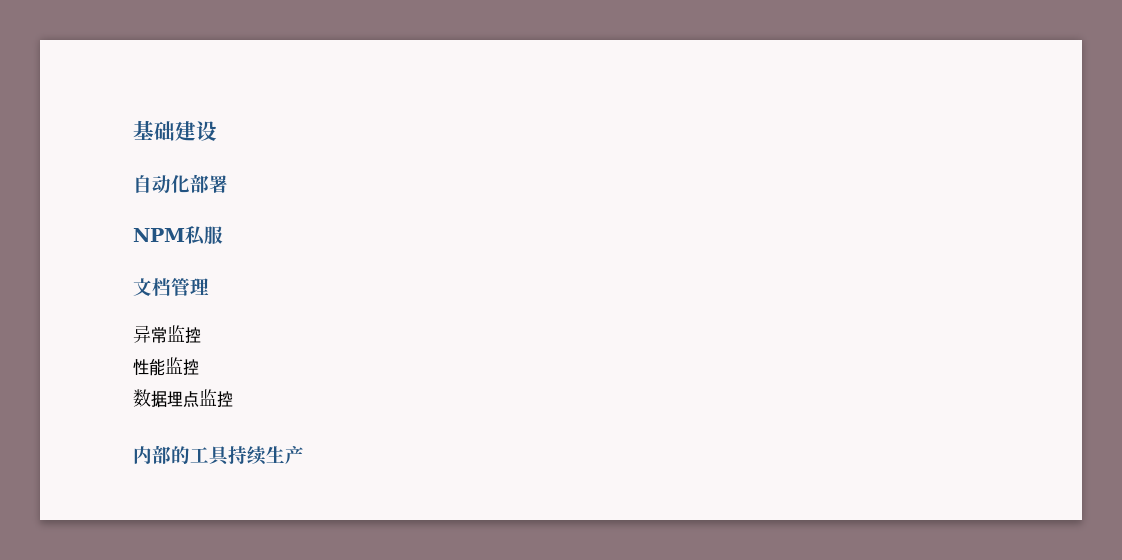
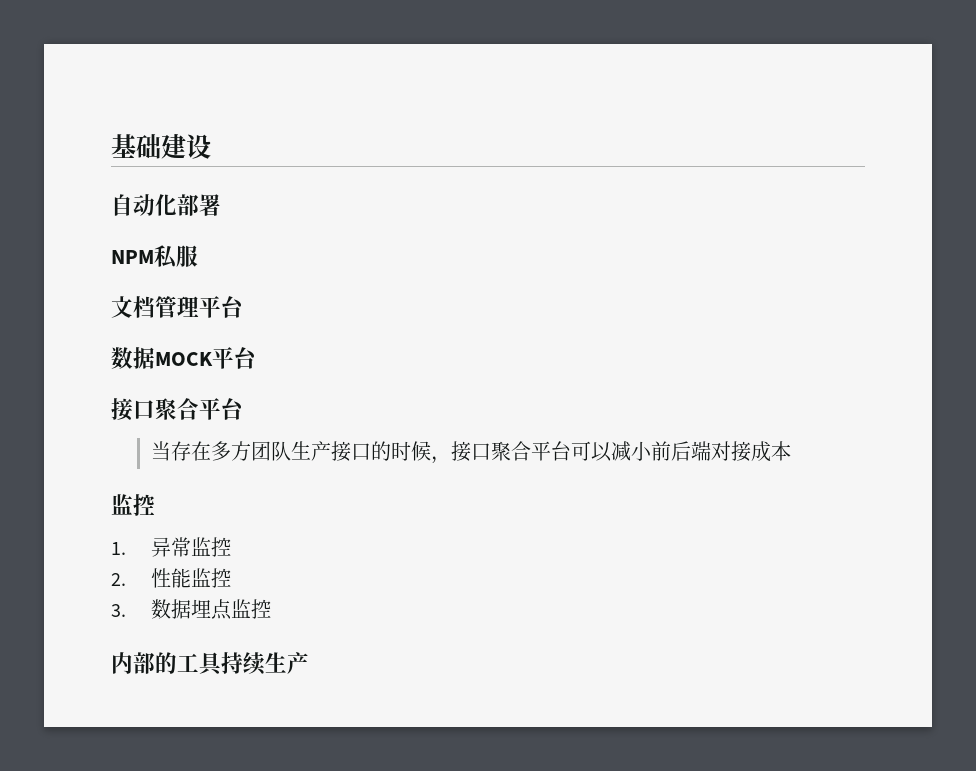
- 文档管理
- 异常监控
+ 文档管理平台
+ 数据MOCK平台
+ 接口聚合平台
+ 当存在多方团队生产接口的时候，接口聚合平台可以减小前后端对接成本
+ 监控
+ 1.异常监控
- 性能监控
+ 2.性能监控
- 数据埋点监控
+ 3.数据埋点监控

